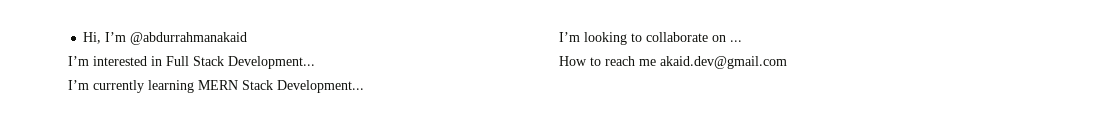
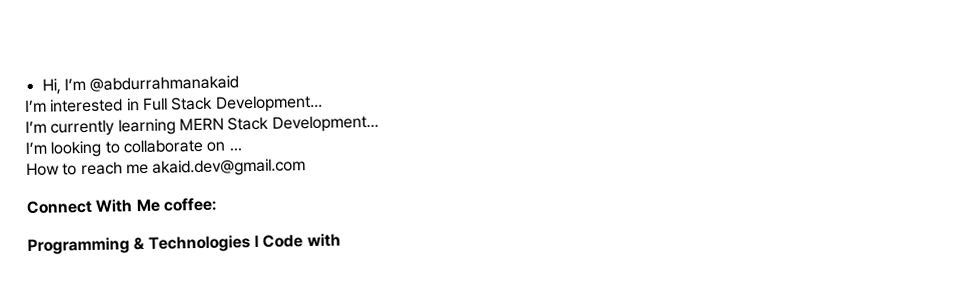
+ Connect With Me coffee:
+ Programming & Technologies I Code with

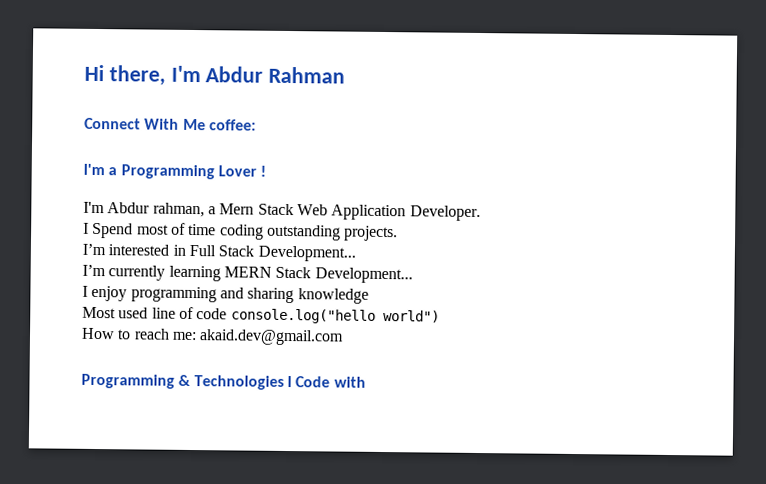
- Hi, I’m @abdurrahmanakaid
+ Hi there, I'm Abdur Rahman
+ Connect With Me coffee:
+ I'm a Programming Lover !
+ I'm Abdur rahman, a Mern Stack Web Application Developer.
+ I Spend most of time coding outstanding projects.
- I’m looking to collaborate on ...
+ I enjoy programming and sharing knowledge
+ Most used line of code console.log("hello world")
- How to reach me akaid.dev@gmail.com
+ How to reach me: akaid.dev@gmail.com
- Connect With Me coffee:

